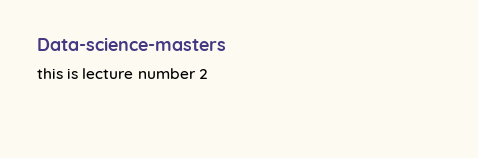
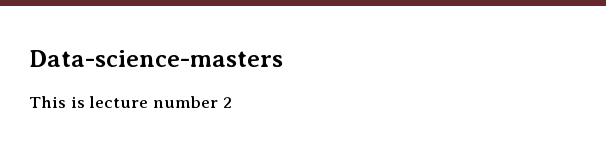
- this is lecture number 2
+ This is lecture number 2

